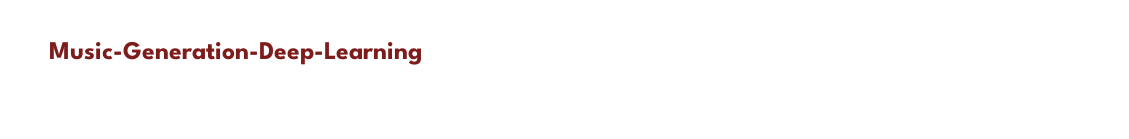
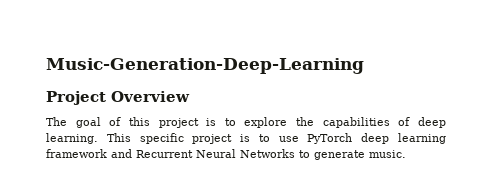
+ Project Overview
+ The goal of this project is to explore the capabilities of deep learning. This specific project is to use PyTorch deep learning framework and Recurrent Neural Networks to generate music.

